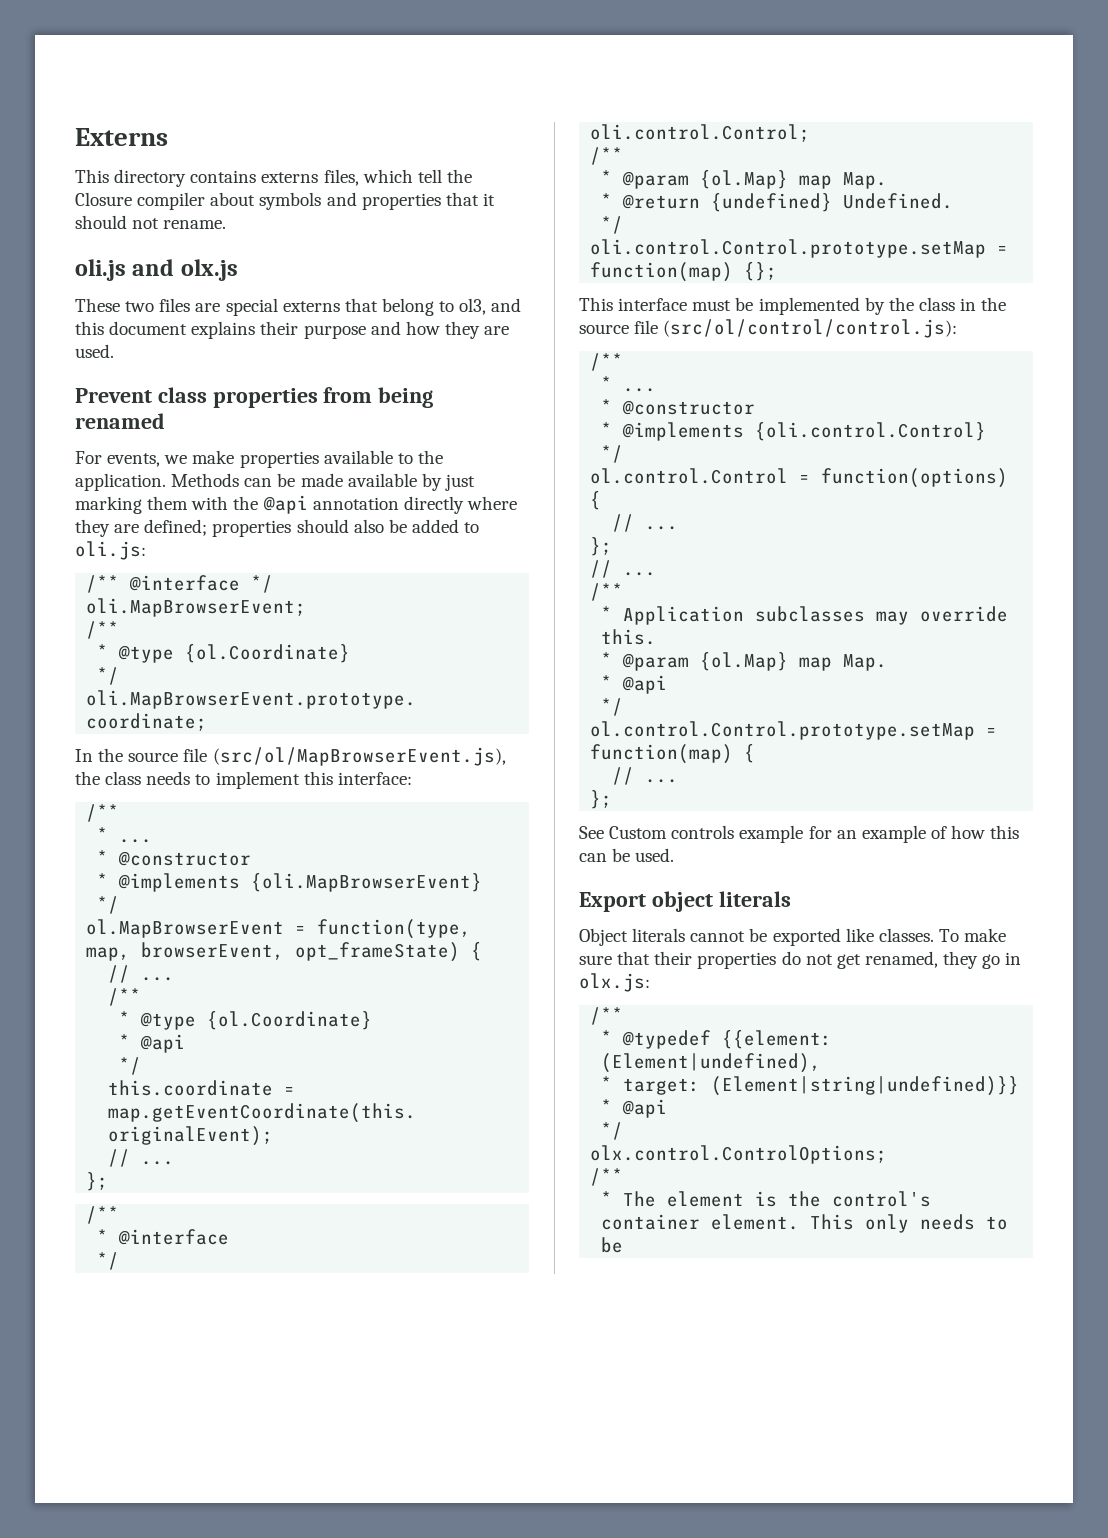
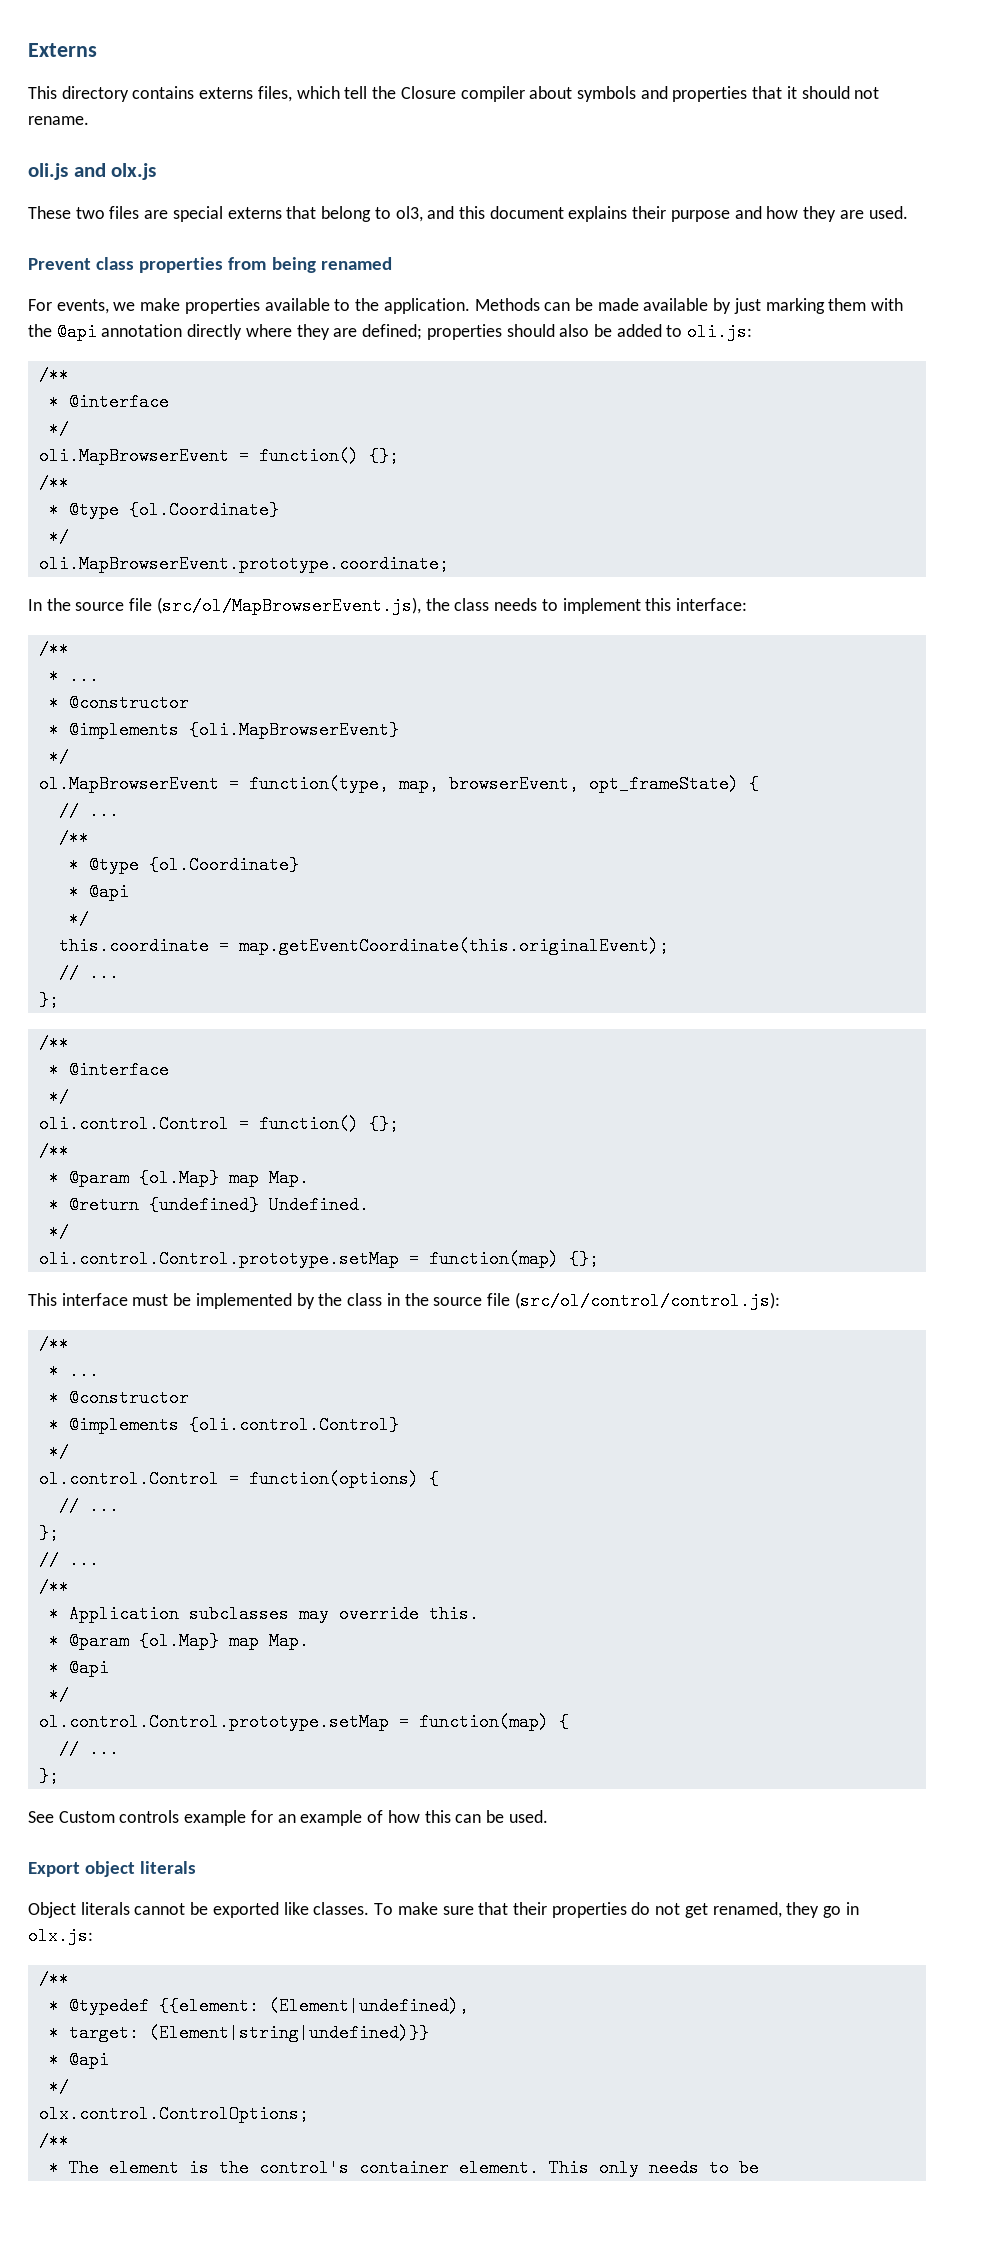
  Methods can be made available by just marking them with the @api annotation directly where they are defined; properties should also be added to oli.js:
- /** @interface */
- oli.MapBrowserEvent;
+ /**
+ * @interface
+ */
+ oli.MapBrowserEvent = function() {};
- oli.control.Control;
+ oli.control.Control = function() {};

